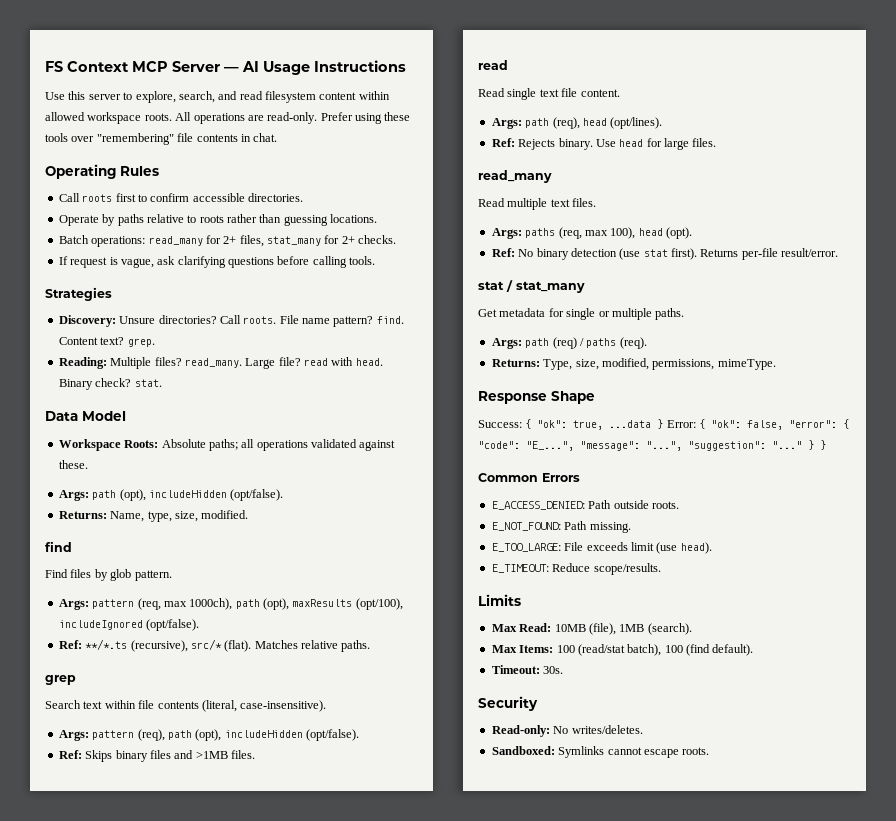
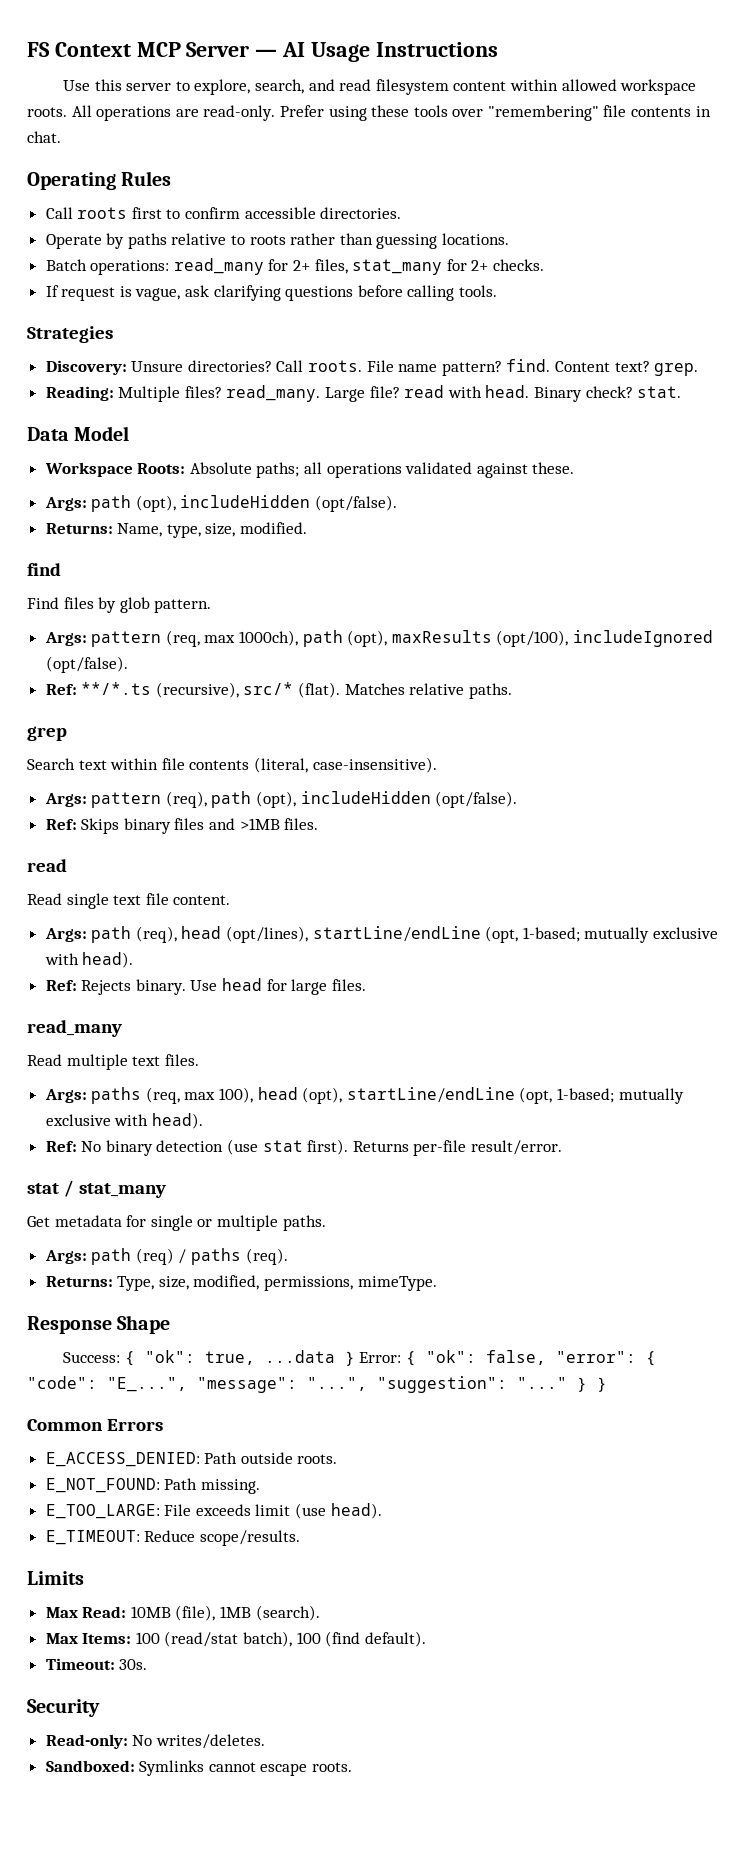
- Args: path (req), head (opt/lines).
+ Args: path (req), head (opt/lines), startLine/endLine (opt, 1-based; mutually exclusive with head).
- Args: paths (req, max 100), head (opt).
+ Args: paths (req, max 100), head (opt), startLine/endLine (opt, 1-based; mutually exclusive with head).

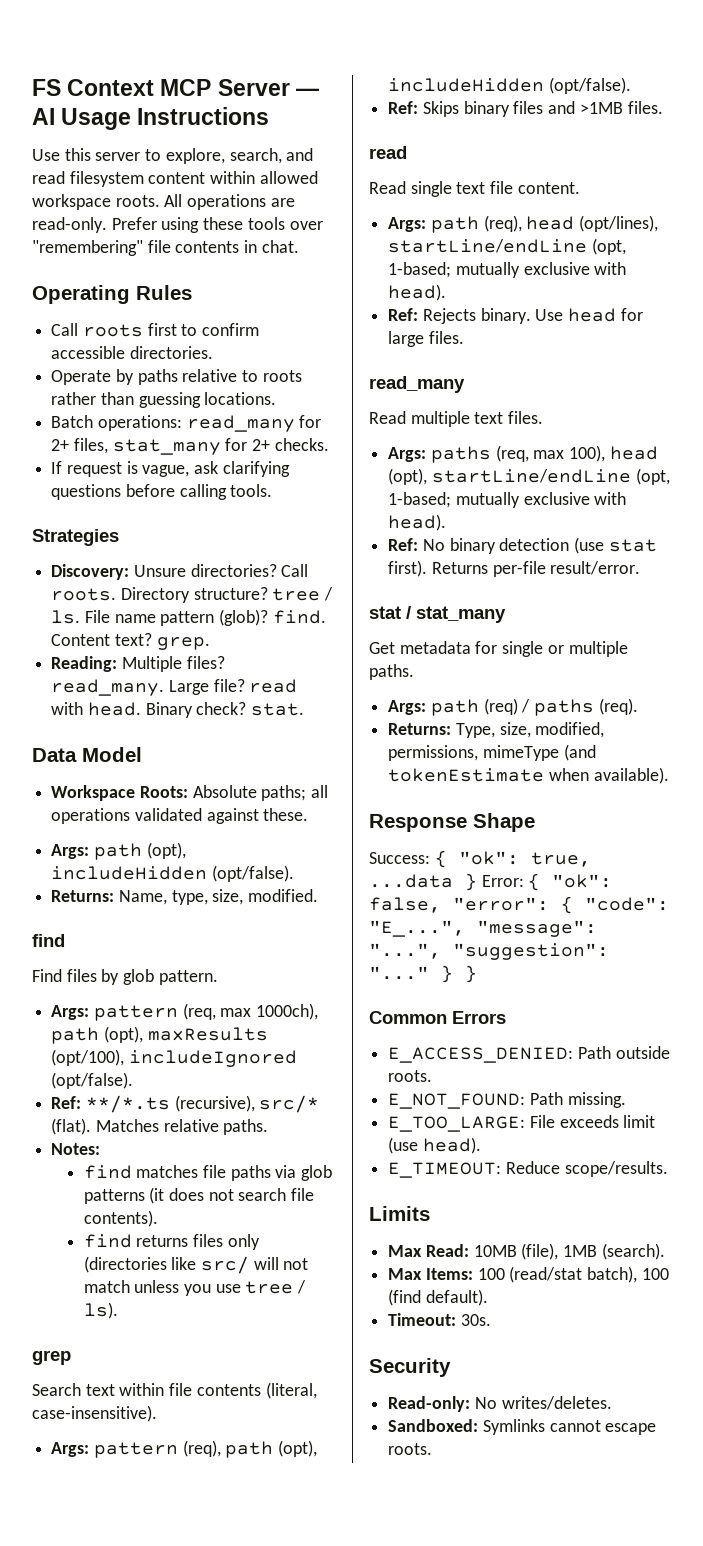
- File name pattern? find.
+ Directory structure? tree / ls. File name pattern (glob)? find.
+ Notes:
+ find matches file paths via glob patterns (it does not search file contents).
+ find returns files only (directories like src/ will not match unless you use tree / ls).
- Returns: Type, size, modified, permissions, mimeType.
+ Returns: Type, size, modified, permissions, mimeType (and tokenEstimate when available).

